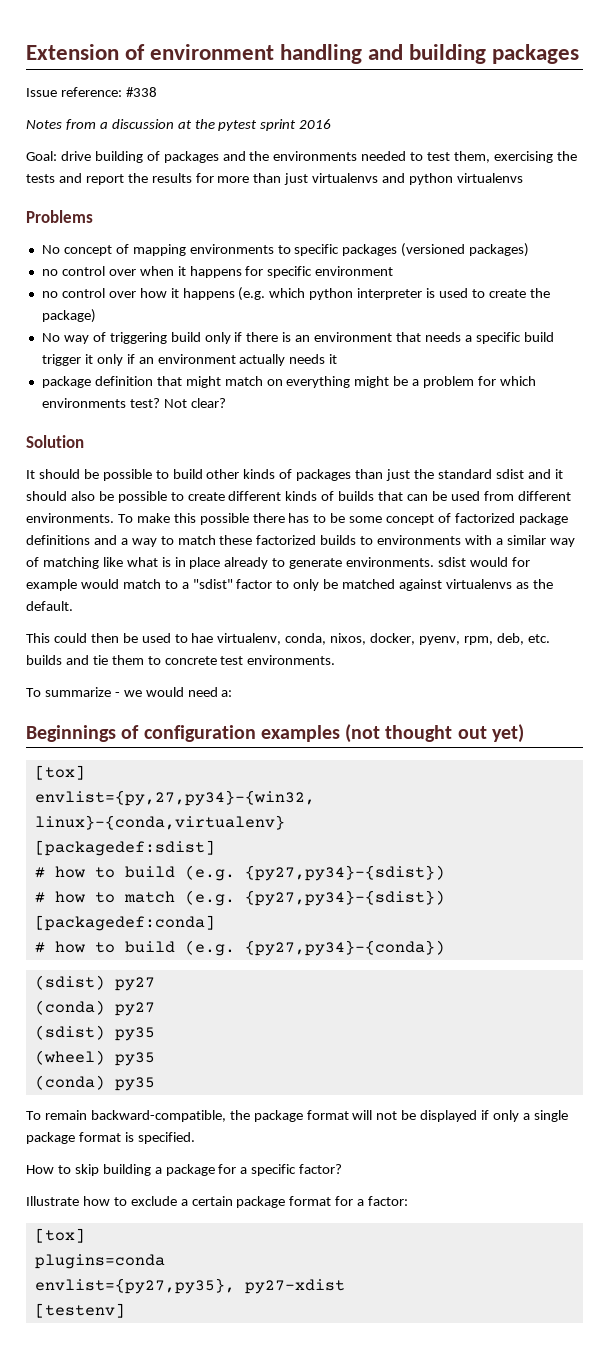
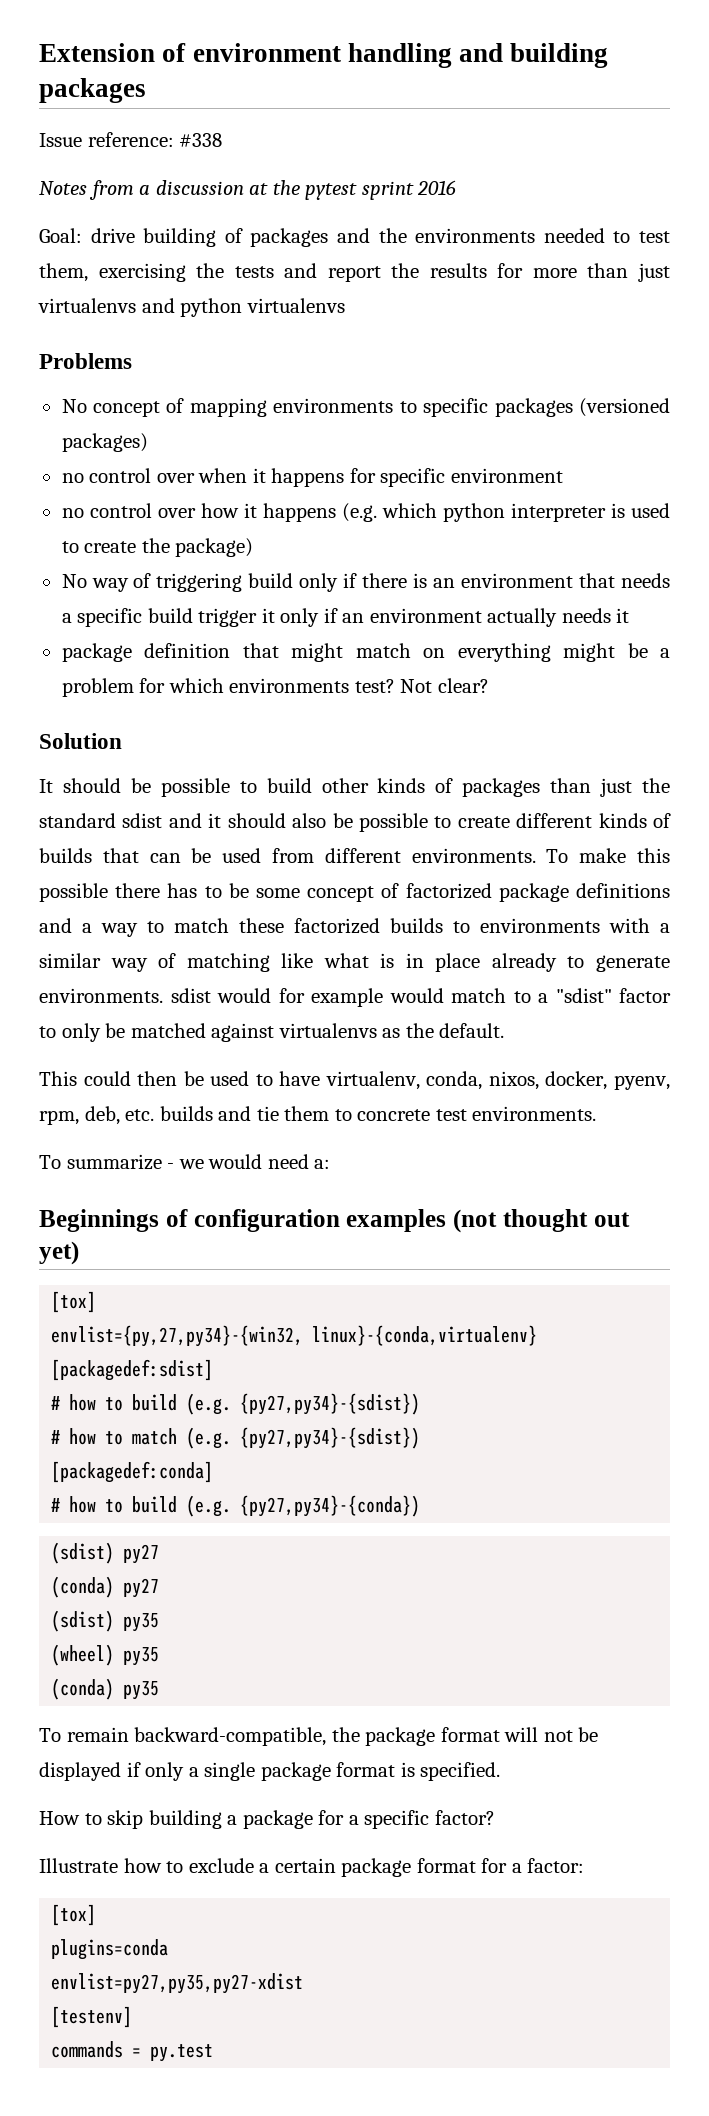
- This could then be used to hae virtualenv, conda, nixos, docker, pyenv, rpm, deb, etc. builds and tie them to concrete test environments.
+ This could then be used to have virtualenv, conda, nixos, docker, pyenv, rpm, deb, etc. builds and tie them to concrete test environments.
- envlist={py27,py35}, py27-xdist
+ envlist=py27,py35,py27-xdist
+ commands = py.test

